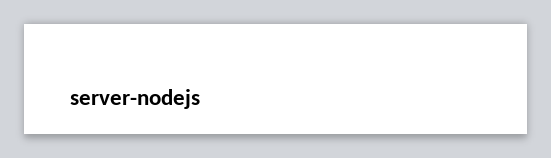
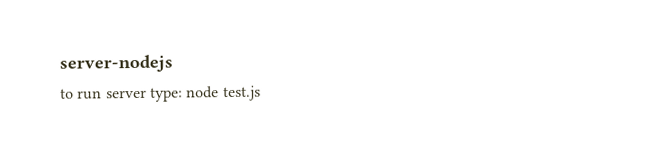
+ to run server type: node test.js

